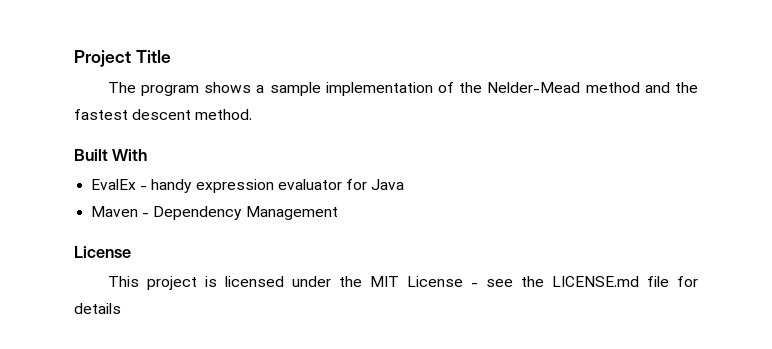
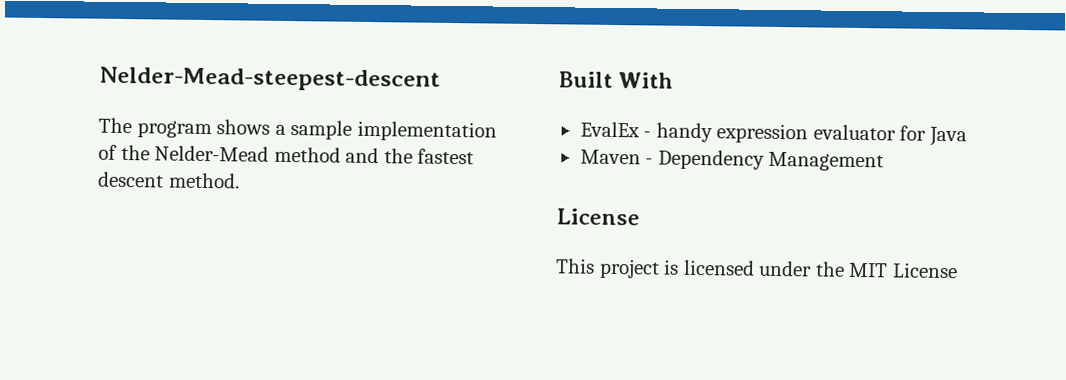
- Project Title
+ Nelder-Mead-steepest-descent
- This project is licensed under the MIT License - see the LICENSE.md file for details
+ This project is licensed under the MIT License

